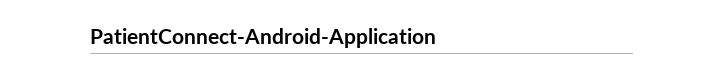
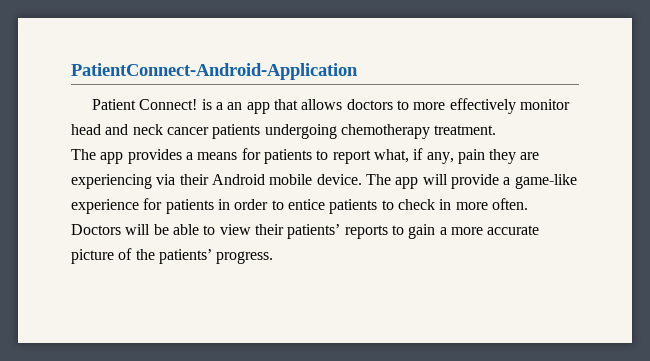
+ Patient Connect! is a an app that allows doctors to more effectively monitor head and neck cancer patients undergoing chemotherapy treatment.
+ The app provides a means for patients to report what, if any, pain they are experiencing via their Android mobile device. The app will provide a game-like experience for patients in order to entice patients to check in more often. Doctors will be able to view their patients’ reports to gain a more accurate picture of the patients’ progress.

